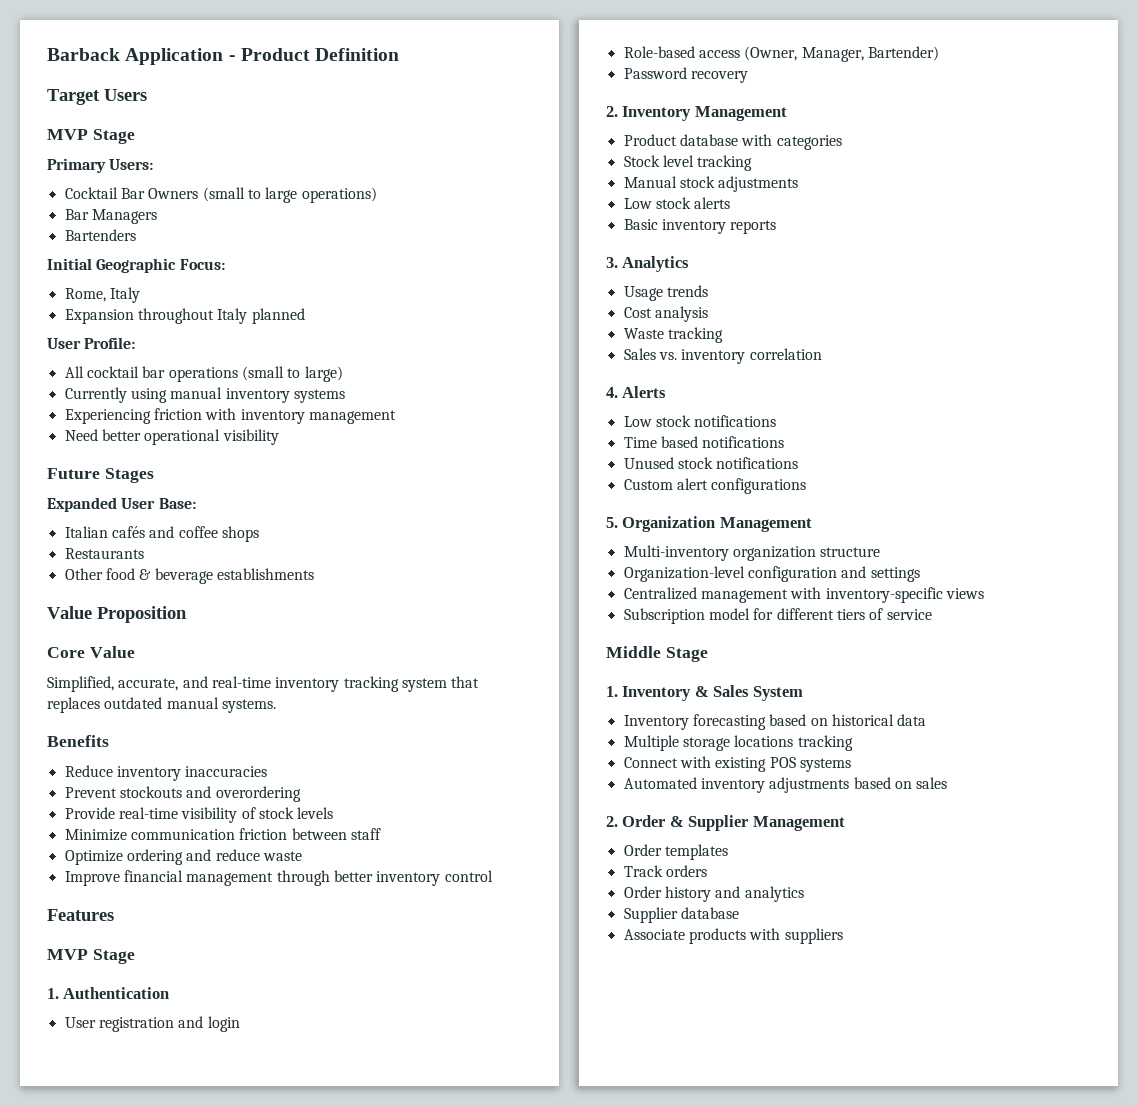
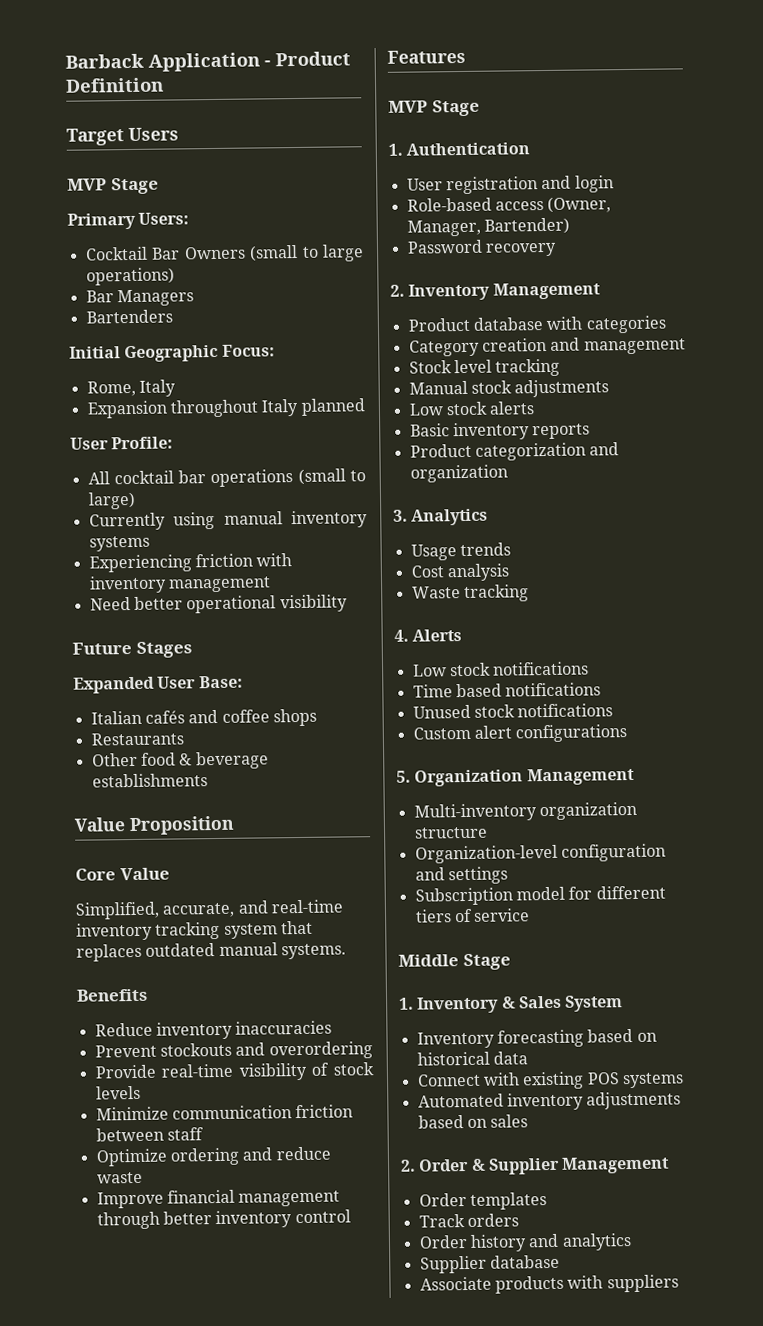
+ Category creation and management
+ Product categorization and organization
- Sales vs. inventory correlation
- Centralized management with inventory-specific views
- Multiple storage locations tracking

